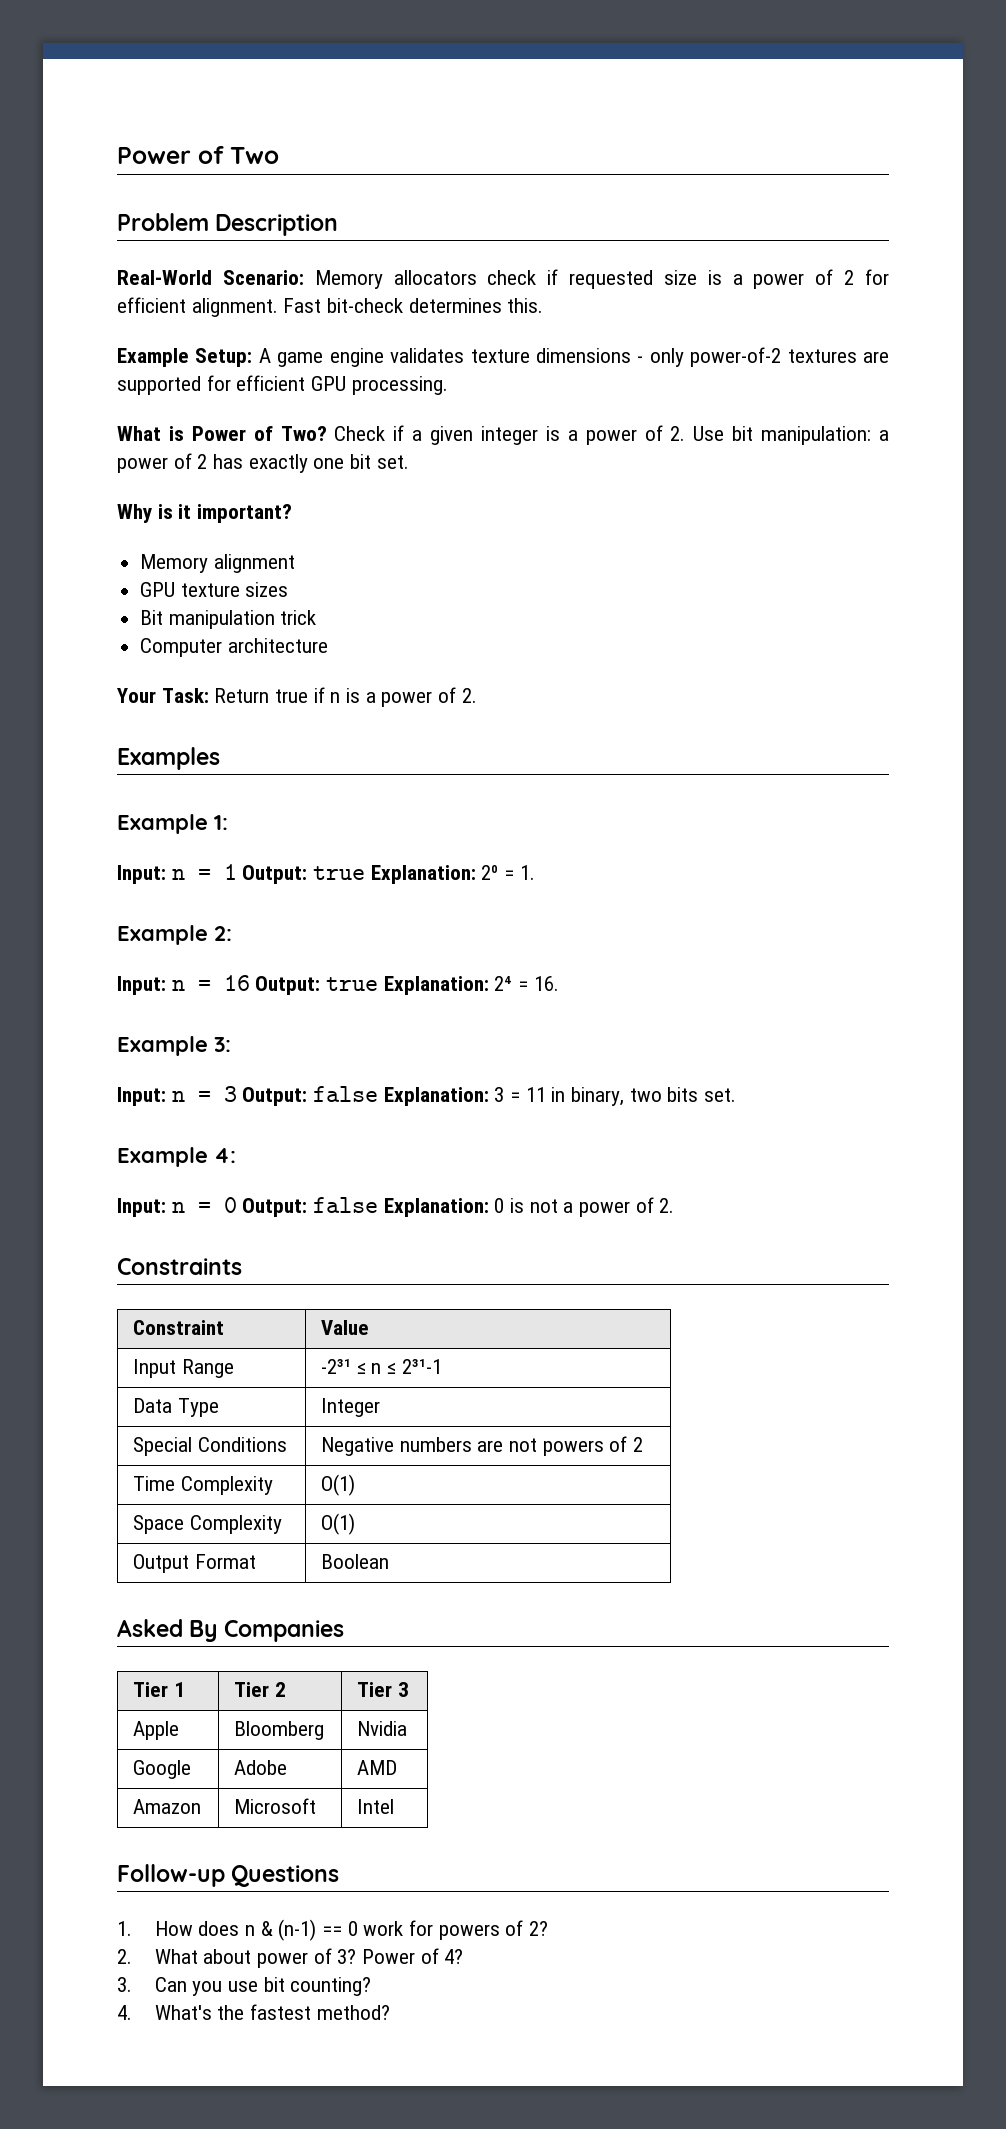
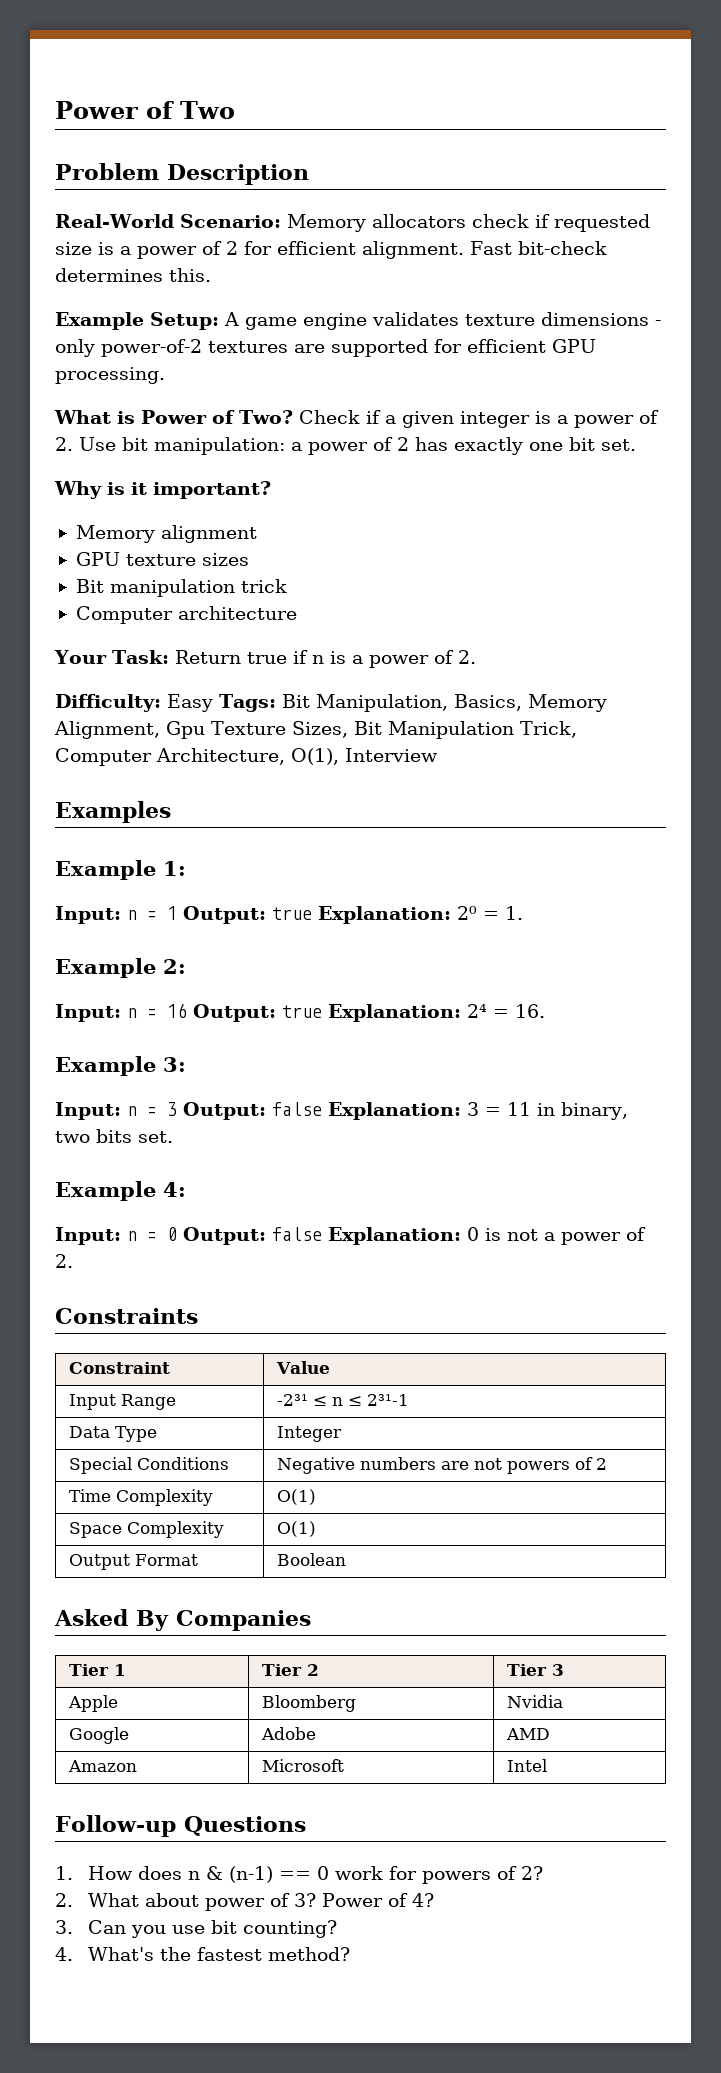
+ Difficulty: Easy Tags: Bit Manipulation, Basics, Memory Alignment, Gpu Texture Sizes, Bit Manipulation Trick, Computer Architecture, O(1), Interview

